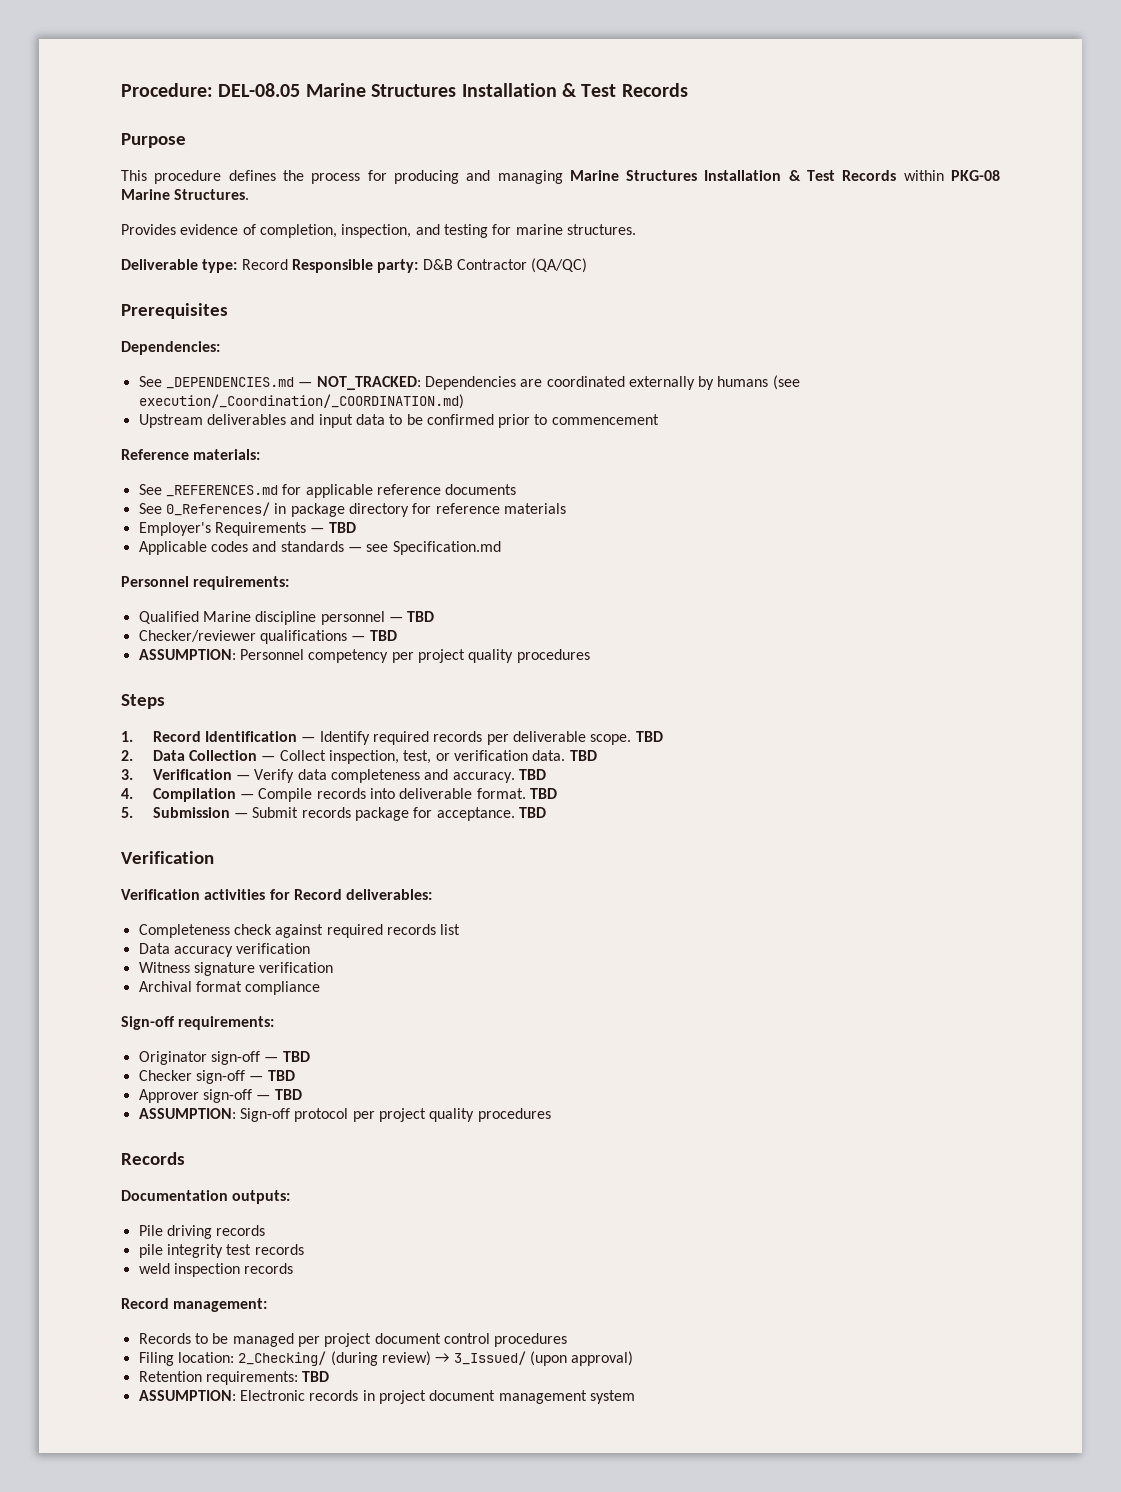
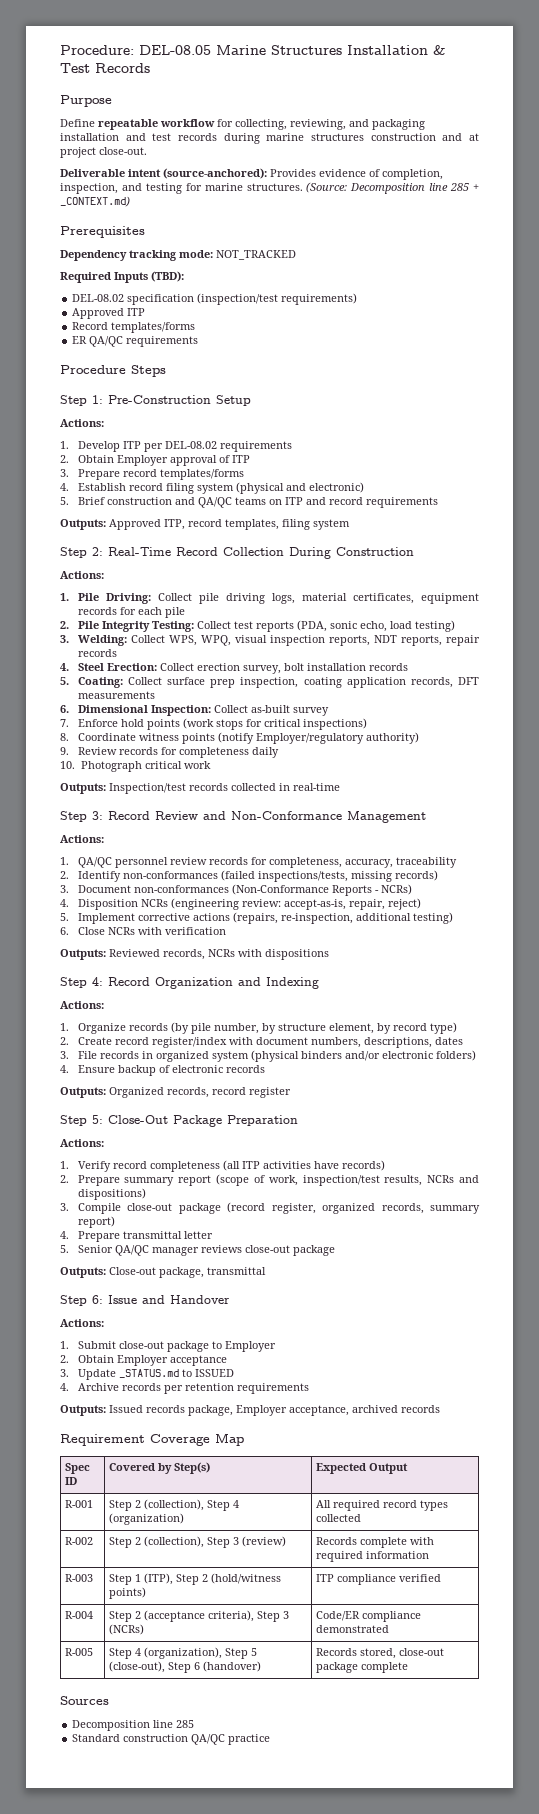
- This procedure defines the process for producing and managing Marine Structures Installation & Test Records within PKG-08 Marine Structures.
- Provides evidence of completion, inspection, and testing for marine structures.
- Deliverable type: Record Responsible party: D&B Contractor (QA/QC)
+ Define repeatable workflow for collecting, reviewing, and packaging installation and test records during marine structures construction and at project close-out.
+ Deliverable intent (source-anchored): Provides evidence of completion, inspection, and testing for marine structures. (Source: Decomposition line 285 + _CONTEXT.md)
  Prerequisites
- Dependencies:
- See _DEPENDENCIES.md — NOT_TRACKED: Dependencies are coordinated externally by humans (see execution/_Coordination/_COORDINATION.md)
- Upstream deliverables and input data to be confirmed prior to commencement
- Reference materials:
- See _REFERENCES.md for applicable reference documents
- See 0_References/ in package directory for reference materials
- Employer's Requirements — TBD
- Applicable codes and standards — see Specification.md
- Personnel requirements:
- Qualified Marine discipline personnel — TBD
- Checker/reviewer qualifications — TBD
- ASSUMPTION: Personnel competency per project quality procedures
- Steps
- 1. Record Identification — Identify required records per deliverable scope. TBD
- 2. Data Collection — Collect inspection, test, or verification data. TBD
- 3. Verification — Verify data completeness and accuracy. TBD
- 4. Compilation — Compile records into deliverable format. TBD
- 5. Submission — Submit records package for acceptance. TBD
- Verification
- Verification activities for Record deliverables:
- Completeness check against required records list
- Data accuracy verification
- Witness signature verification
- Archival format compliance
- Sign-off requirements:
- Originator sign-off — TBD
- Checker sign-off — TBD
- Approver sign-off — TBD
- ASSUMPTION: Sign-off protocol per project quality procedures
- Records
- Documentation outputs:
- Pile driving records
- pile integrity test records
- weld inspection records
- Record management:
- Records to be managed per project document control procedures
- Filing location: 2_Checking/ (during review) → 3_Issued/ (upon approval)
- Retention requirements: TBD
- ASSUMPTION: Electronic records in project document management system
+ Dependency tracking mode: NOT_TRACKED
+ Required Inputs (TBD):
+ DEL-08.02 specification (inspection/test requirements)
+ Approved ITP
+ Record templates/forms
+ ER QA/QC requirements
+ Procedure Steps
+ Step 1: Pre-Construction Setup
+ Actions:
+ 1. Develop ITP per DEL-08.02 requirements
+ 2. Obtain Employer approval of ITP
+ 3. Prepare record templates/forms
+ 4. Establish record filing system (physical and electronic)
+ 5. Brief construction and QA/QC teams on ITP and record requirements
+ Outputs: Approved ITP, record templates, filing system
+ Step 2: Real-Time Record Collection During Construction
+ Actions:
+ 1. Pile Driving: Collect pile driving logs, material certificates, equipment records for each pile
+ 2. Pile Integrity Testing: Collect test reports (PDA, sonic echo, load testing)
+ 3. Welding: Collect WPS, WPQ, visual inspection reports, NDT reports, repair records
+ 4. Steel Erection: Collect erection survey, bolt installation records
+ 5. Coating: Collect surface prep inspection, coating application records, DFT measurements
+ 6. Dimensional Inspection: Collect as-built survey
+ 7. Enforce hold points (work stops for critical inspections)
+ 8. Coordinate witness points (notify Employer/regulatory authority)
+ 9. Review records for completeness daily
+ 10. Photograph critical work
+ Outputs: Inspection/test records collected in real-time
+ Step 3: Record Review and Non-Conformance Management
+ Actions:
+ 1. QA/QC personnel review records for completeness, accuracy, traceability
+ 2. Identify non-conformances (failed inspections/tests, missing records)
+ 3. Document non-conformances (Non-Conformance Reports - NCRs)
+ 4. Disposition NCRs (engineering review: accept-as-is, repair, reject)
+ 5. Implement corrective actions (repairs, re-inspection, additional testing)
+ 6. Close NCRs with verification
+ Outputs: Reviewed records, NCRs with dispositions
+ Step 4: Record Organization and Indexing
+ Actions:
+ 1. Organize records (by pile number, by structure element, by record type)
+ 2. Create record register/index with document numbers, descriptions, dates
+ 3. File records in organized system (physical binders and/or electronic folders)
+ 4. Ensure backup of electronic records
+ Outputs: Organized records, record register
+ Step 5: Close-Out Package Preparation
+ Actions:
+ 1. Verify record completeness (all ITP activities have records)
+ 2. Prepare summary report (scope of work, inspection/test results, NCRs and dispositions)
+ 3. Compile close-out package (record register, organized records, summary report)
+ 4. Prepare transmittal letter
+ 5. Senior QA/QC manager reviews close-out package
+ Outputs: Close-out package, transmittal
+ Step 6: Issue and Handover
+ Actions:
+ 1. Submit close-out package to Employer
+ 2. Obtain Employer acceptance
+ 3. Update _STATUS.md to ISSUED
+ 4. Archive records per retention requirements
+ Outputs: Issued records package, Employer acceptance, archived records
+ Requirement Coverage Map
+ Spec ID | Covered by Step(s) | Expected Output
+ R-001 | Step 2 (collection), Step 4 (organization) | All required record types collected
+ R-002 | Step 2 (collection), Step 3 (review) | Records complete with required information
+ R-003 | Step 1 (ITP), Step 2 (hold/witness points) | ITP compliance verified
+ R-004 | Step 2 (acceptance criteria), Step 3 (NCRs) | Code/ER compliance demonstrated
+ R-005 | Step 4 (organization), Step 5 (close-out), Step 6 (handover) | Records stored, close-out package complete
+ Sources
+ Decomposition line 285
+ Standard construction QA/QC practice

